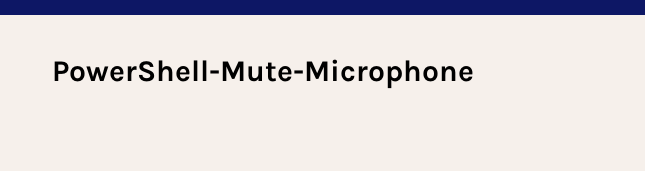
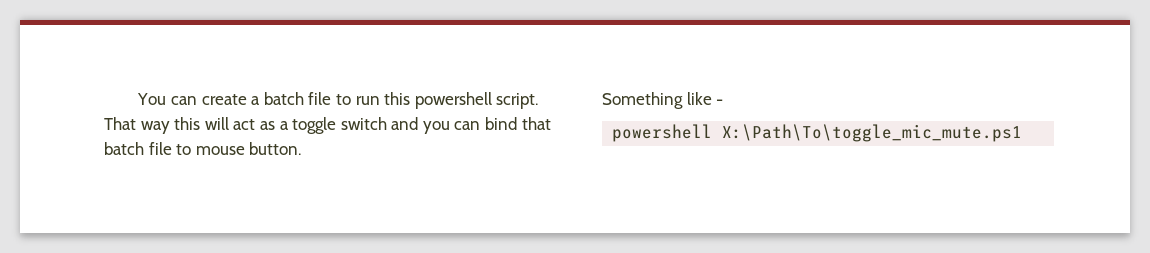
- PowerShell-Mute-Microphone
+ You can create a batch file to run this powershell script. That way this will act as a toggle switch and you can bind that batch file to mouse button.
+ Something like -
+ powershell X:\Path\To\toggle_mic_mute.ps1

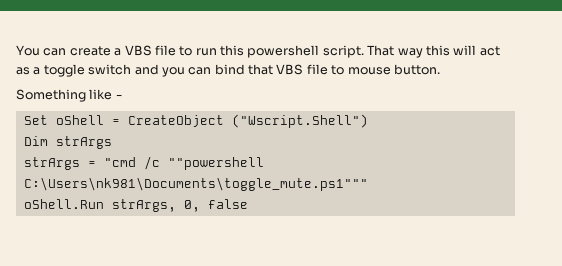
- You can create a batch file to run this powershell script.
+ You can create a VBS file to run this powershell script.
- That way this will act as a toggle switch and you can bind that batch file to mouse button.
+ That way this will act as a toggle switch and you can bind that VBS file to mouse button.
- powershell X:\Path\To\toggle_mic_mute.ps1
+ Set oShell = CreateObject ("Wscript.Shell")
+ Dim strArgs
+ strArgs = "cmd /c ""powershell C:\Users\nk981\Documents\toggle_mute.ps1"""
+ oShell.Run strArgs, 0, false

